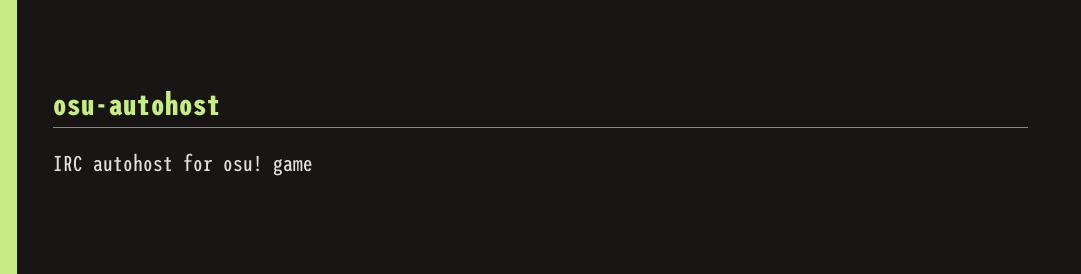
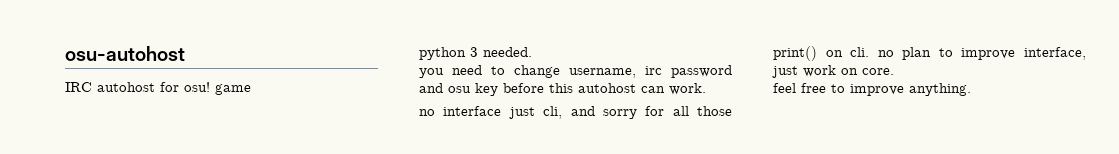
+ python 3 needed.
+ you need to change username, irc password and osu key before this autohost can work.
+ no interface just cli, and sorry for all those print() on cli. no plan to improve interface, just work on core.
+ feel free to improve anything.

